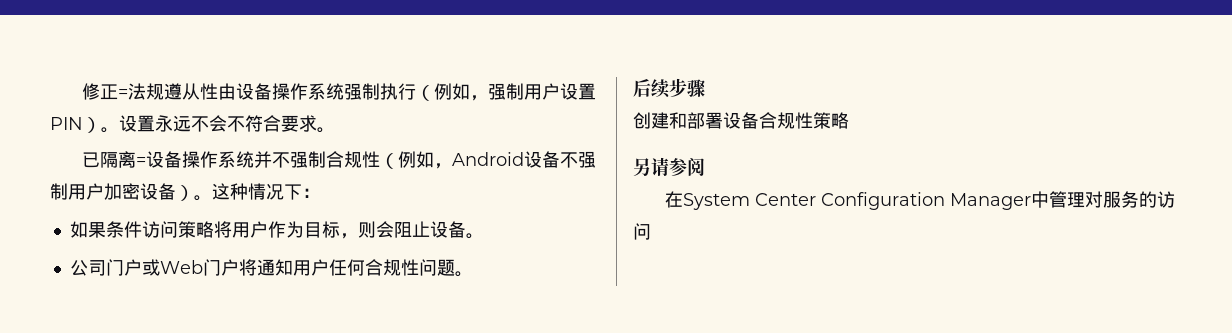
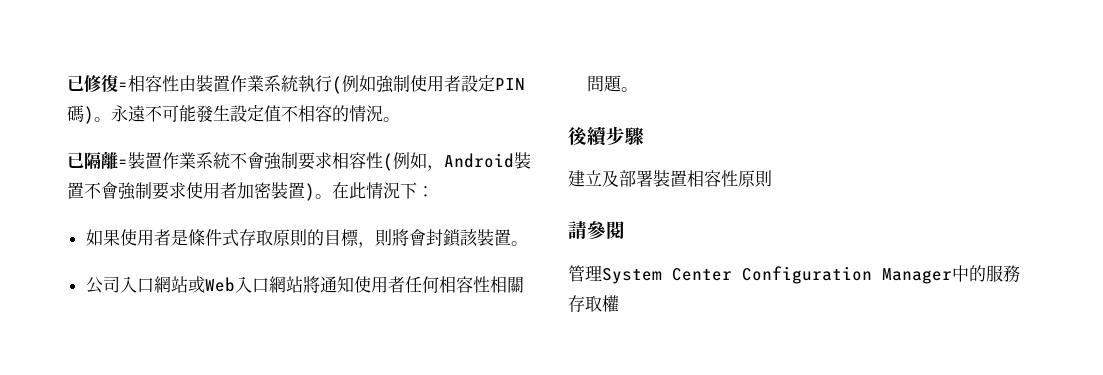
- 修正=法规遵从性由设备操作系统强制执行（例如，强制用户设置PIN）。设置永远不会不符合要求。
- 已隔离=设备操作系统并不强制合规性（例如，Android设备不强制用户加密设备）。这种情况下：
- 如果条件访问策略将用户作为目标，则会阻止设备。
- 公司门户或Web门户将通知用户任何合规性问题。
- 后续步骤
- 创建和部署设备合规性策略
- 另请参阅
- 在System Center Configuration Manager中管理对服务的访问
+ 已修復=相容性由裝置作業系統執行(例如強制使用者設定PIN碼)。永遠不可能發生設定值不相容的情況。
+ 已隔離=裝置作業系統不會強制要求相容性(例如，Android裝置不會強制要求使用者加密裝置)。在此情況下：
+ 如果使用者是條件式存取原則的目標，則將會封鎖該裝置。
+ 公司入口網站或Web入口網站將通知使用者任何相容性相關問題。
+ 後續步驟
+ 建立及部署裝置相容性原則
+ 請參閱
+ 管理System Center Configuration Manager中的服務存取權

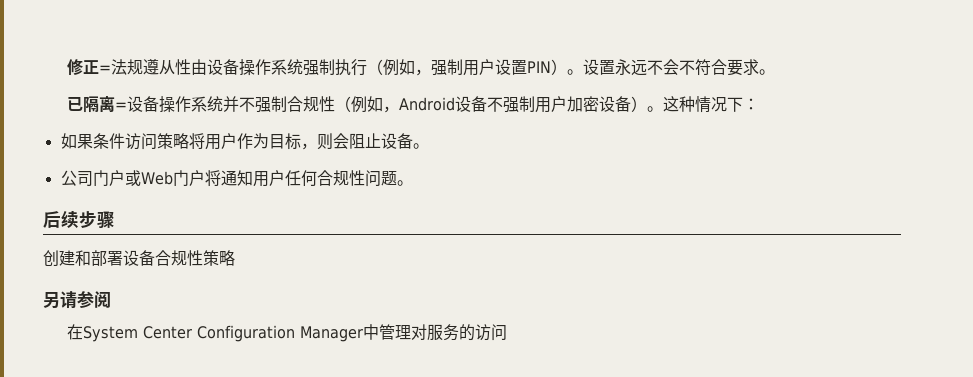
- 已修復=相容性由裝置作業系統執行(例如強制使用者設定PIN碼)。永遠不可能發生設定值不相容的情況。
- 已隔離=裝置作業系統不會強制要求相容性(例如，Android裝置不會強制要求使用者加密裝置)。在此情況下：
- 如果使用者是條件式存取原則的目標，則將會封鎖該裝置。
- 公司入口網站或Web入口網站將通知使用者任何相容性相關問題。
- 後續步驟
- 建立及部署裝置相容性原則
- 請參閱
- 管理System Center Configuration Manager中的服務存取權
+ 修正=法规遵从性由设备操作系统强制执行（例如，强制用户设置PIN）。设置永远不会不符合要求。
+ 已隔离=设备操作系统并不强制合规性（例如，Android设备不强制用户加密设备）。这种情况下：
+ 如果条件访问策略将用户作为目标，则会阻止设备。
+ 公司门户或Web门户将通知用户任何合规性问题。
+ 后续步骤
+ 创建和部署设备合规性策略
+ 另请参阅
+ 在System Center Configuration Manager中管理对服务的访问

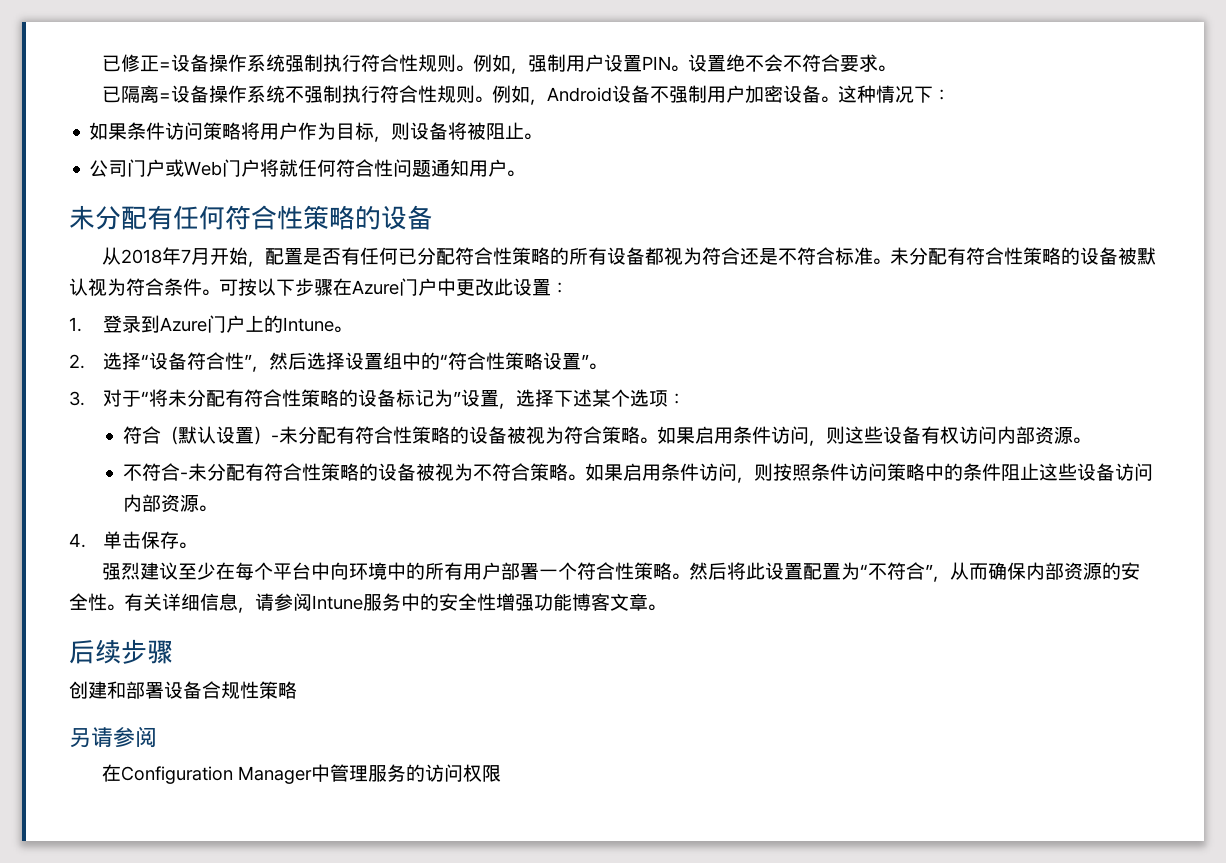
- 修正=法规遵从性由设备操作系统强制执行（例如，强制用户设置PIN）。设置永远不会不符合要求。
+ 已修正=设备操作系统强制执行符合性规则。例如，强制用户设置PIN。设置绝不会不符合要求。
- 已隔离=设备操作系统并不强制合规性（例如，Android设备不强制用户加密设备）。
+ 已隔离=设备操作系统不强制执行符合性规则。例如，Android设备不强制用户加密设备。
- 如果条件访问策略将用户作为目标，则会阻止设备。
+ 如果条件访问策略将用户作为目标，则设备将被阻止。
- 公司门户或Web门户将通知用户任何合规性问题。
+ 公司门户或Web门户将就任何符合性问题通知用户。
+ 未分配有任何符合性策略的设备
+ 从2018年7月开始，配置是否有任何已分配符合性策略的所有设备都视为符合还是不符合标准。未分配有符合性策略的设备被默认视为符合条件。可按以下步骤在Azure门户中更改此设置：
+ 1.登录到Azure门户上的Intune。
+ 2.选择“设备符合性”，然后选择设置组中的“符合性策略设置”。
+ 3.对于“将未分配有符合性策略的设备标记为”设置，选择下述某个选项：
+ 符合（默认设置）-未分配有符合性策略的设备被视为符合策略。如果启用条件访问，则这些设备有权访问内部资源。
+ 不符合-未分配有符合性策略的设备被视为不符合策略。如果启用条件访问，则按照条件访问策略中的条件阻止这些设备访问内部资源。
+ 4.单击保存。
+ 强烈建议至少在每个平台中向环境中的所有用户部署一个符合性策略。然后将此设置配置为“不符合”，从而确保内部资源的安全性。有关详细信息，请参阅Intune服务中的安全性增强功能博客文章。
- 在System Center Configuration Manager中管理对服务的访问
+ 在Configuration Manager中管理服务的访问权限

